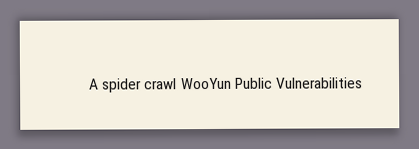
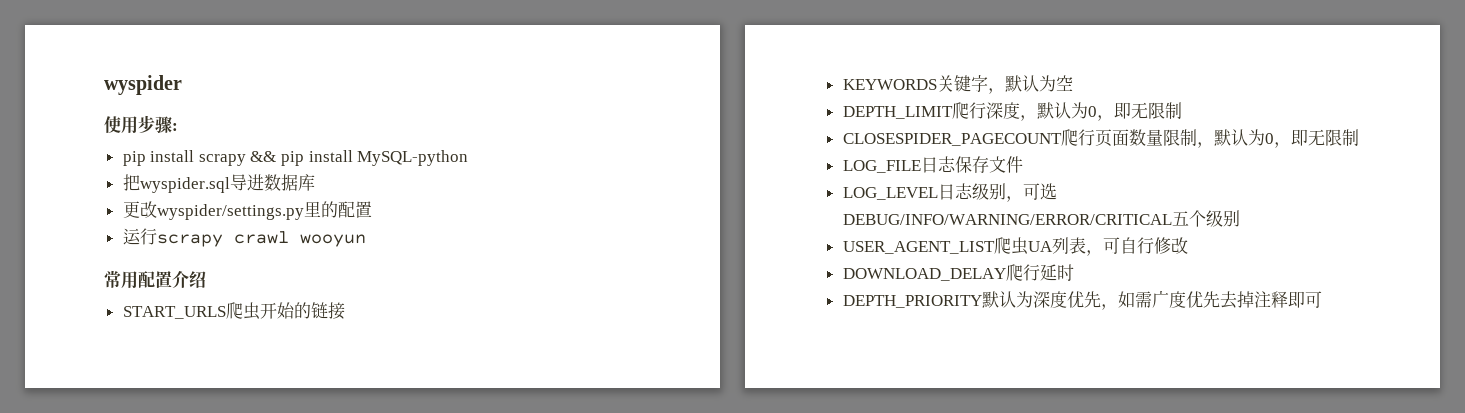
- A spider crawl WooYun Public Vulnerabilities
+ wyspider
+ 使用步骤:
+ pip install scrapy && pip install MySQL-python
+ 把wyspider.sql导进数据库
+ 更改wyspider/settings.py里的配置
+ 运行scrapy crawl wooyun
+ 常用配置介绍
+ START_URLS爬虫开始的链接
+ KEYWORDS关键字，默认为空
+ DEPTH_LIMIT爬行深度，默认为0，即无限制
+ CLOSESPIDER_PAGECOUNT爬行页面数量限制，默认为0，即无限制
+ LOG_FILE日志保存文件
+ LOG_LEVEL日志级别，可选DEBUG/INFO/WARNING/ERROR/CRITICAL五个级别
+ USER_AGENT_LIST爬虫UA列表，可自行修改
+ DOWNLOAD_DELAY爬行延时
+ DEPTH_PRIORITY默认为深度优先，如需广度优先去掉注释即可

